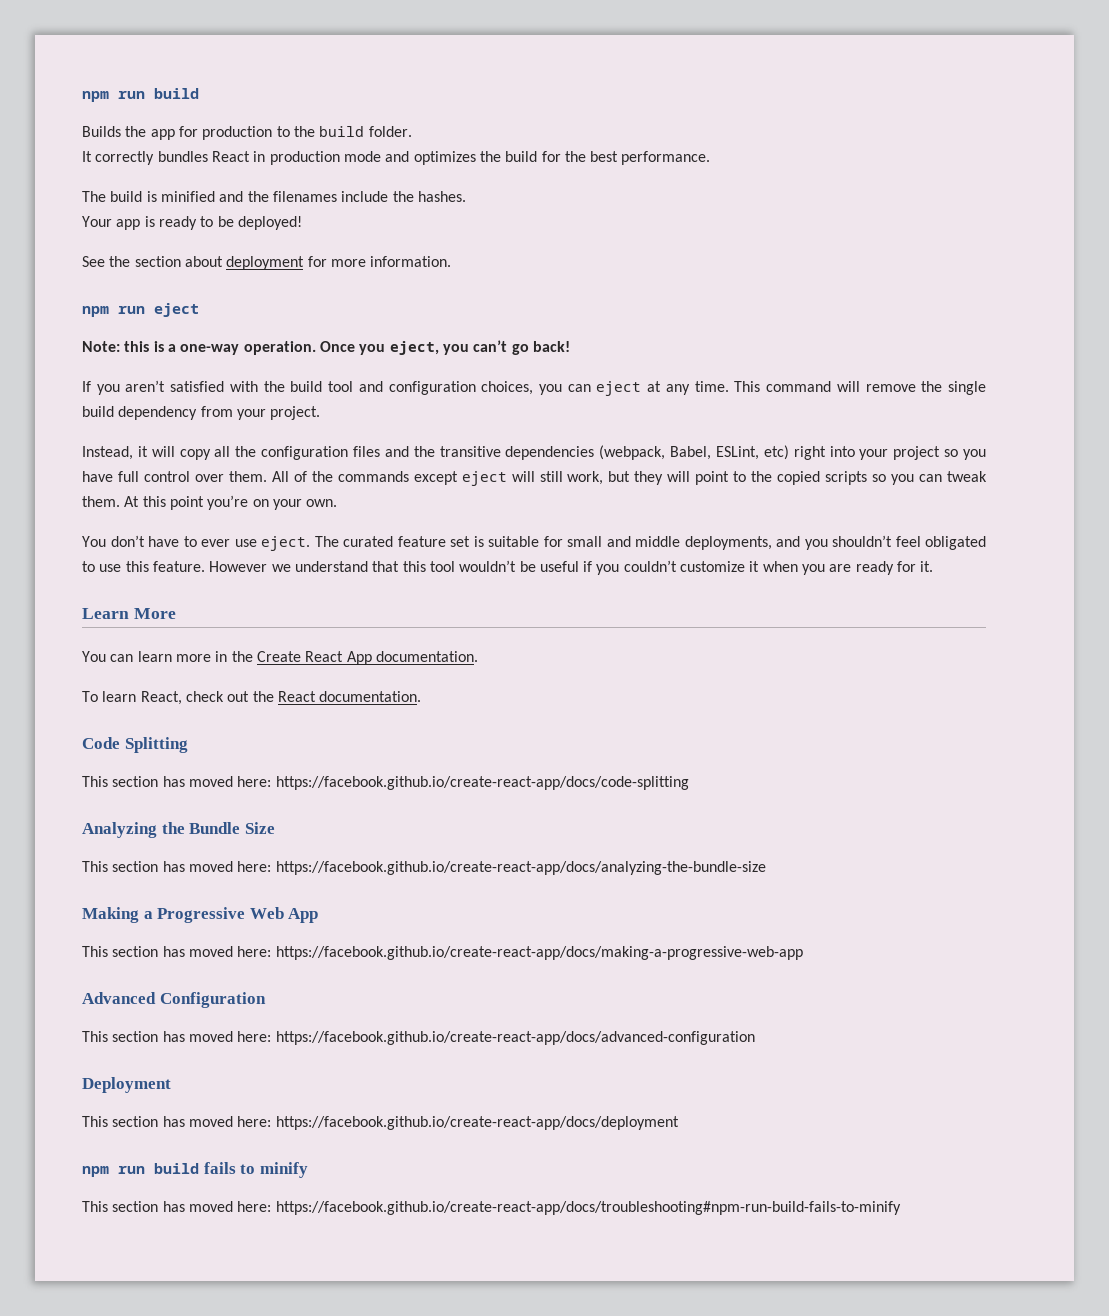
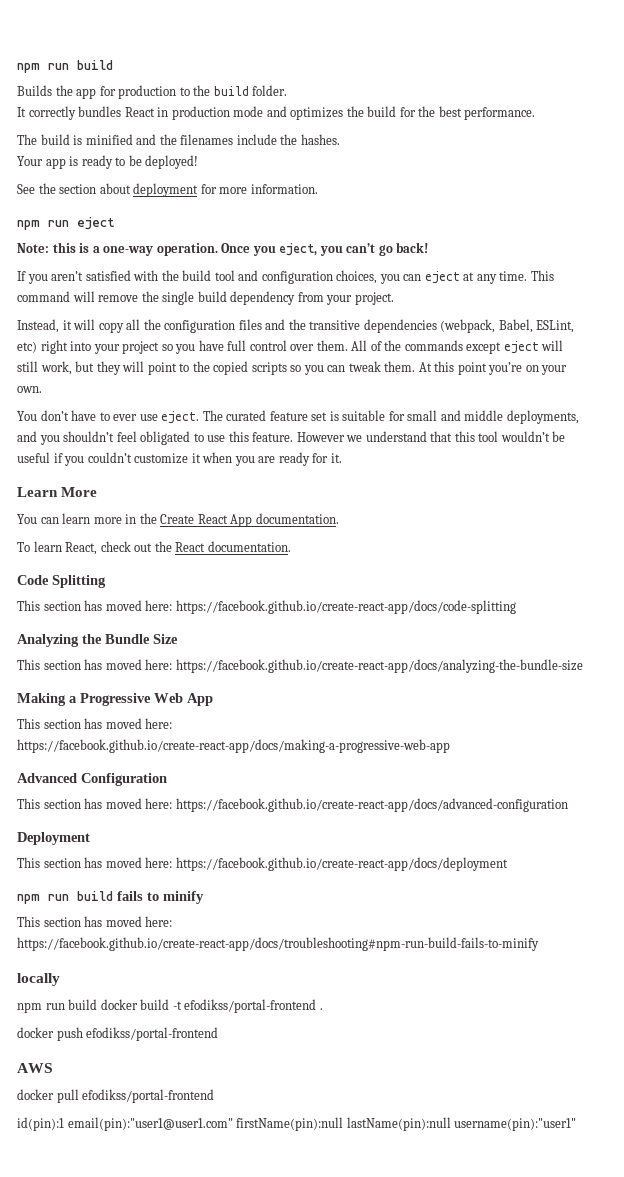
+ locally
+ npm run build docker build -t efodikss/portal-frontend .
+ docker push efodikss/portal-frontend
+ AWS
+ docker pull efodikss/portal-frontend
+ id(pin):1 email(pin):"user1@user1.com" firstName(pin):null lastName(pin):null username(pin):"user1"

